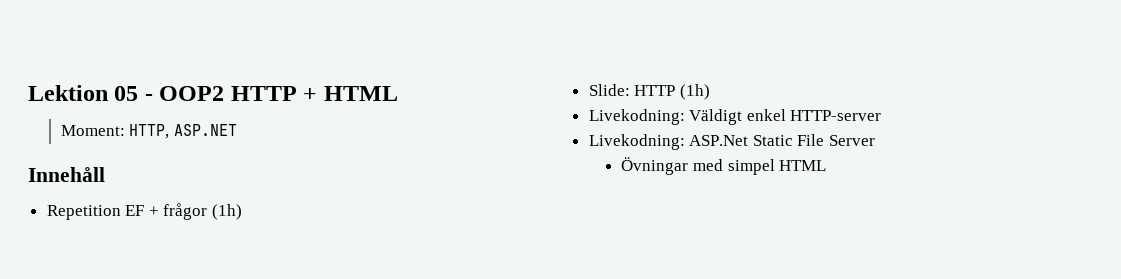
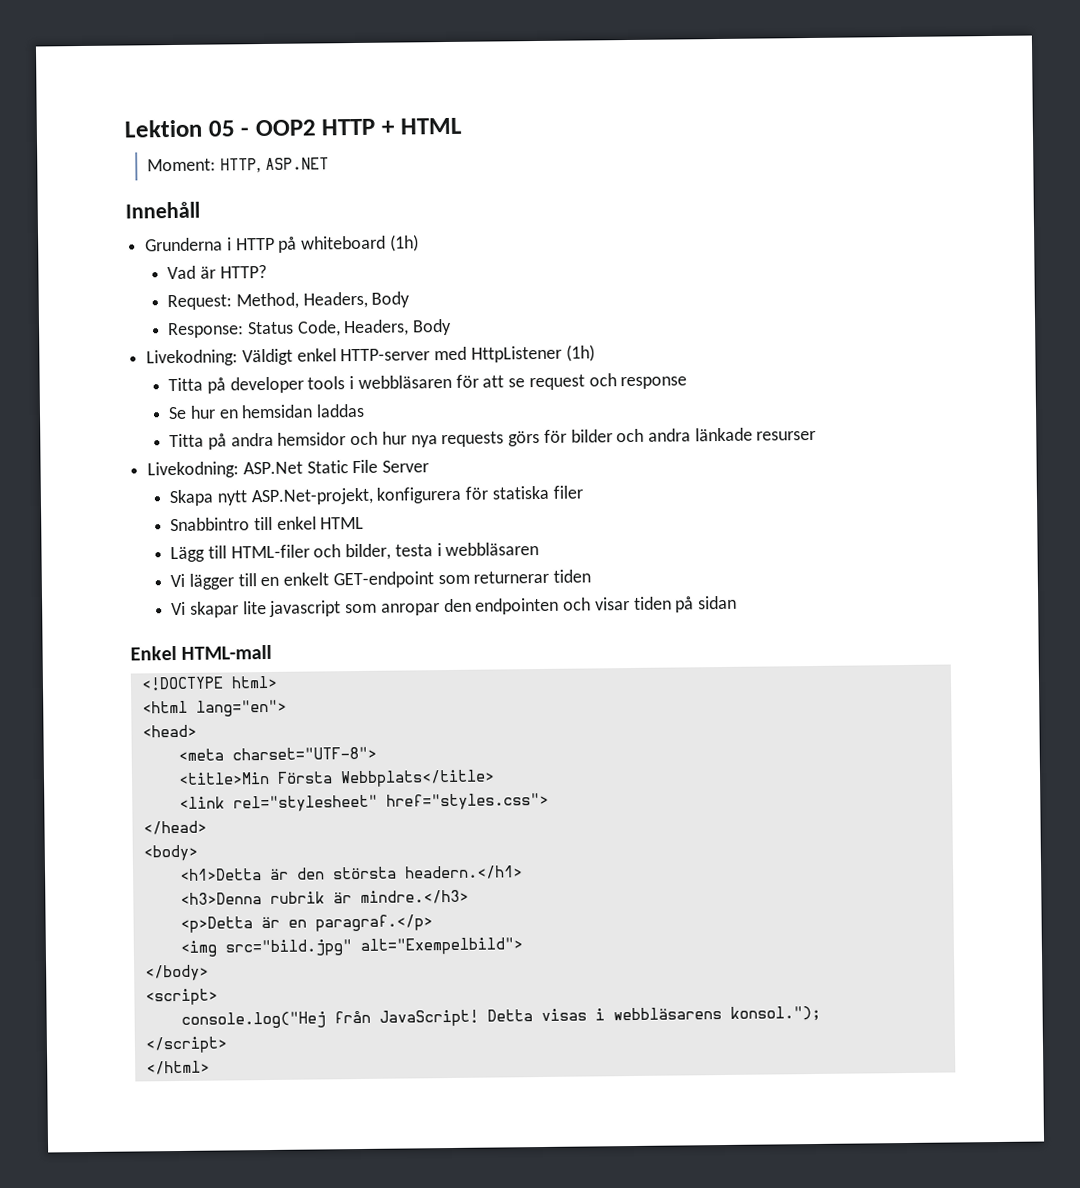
- Repetition EF + frågor (1h)
- Slide: HTTP (1h)
- Livekodning: Väldigt enkel HTTP-server
+ Grunderna i HTTP på whiteboard (1h)
+ Vad är HTTP?
+ Request: Method, Headers, Body
+ Response: Status Code, Headers, Body
+ Livekodning: Väldigt enkel HTTP-server med HttpListener (1h)
+ Titta på developer tools i webbläsaren för att se request och response
+ Se hur en hemsidan laddas
+ Titta på andra hemsidor och hur nya requests görs för bilder och andra länkade resurser
- Övningar med simpel HTML
+ Skapa nytt ASP.Net-projekt, konfigurera för statiska filer
+ Snabbintro till enkel HTML
+ Lägg till HTML-filer och bilder, testa i webbläsaren
+ Vi lägger till en enkelt GET-endpoint som returnerar tiden
+ Vi skapar lite javascript som anropar den endpointen och visar tiden på sidan
+ Enkel HTML-mall
+ <!DOCTYPE html>
+ <html lang="en">
+ <head>
+ <meta charset="UTF-8">
+ <title>Min Första Webbplats</title>
+ <link rel="stylesheet" href="styles.css">
+ </head>
+ <body>
+ <h1>Detta är den största headern.</h1>
+ <h3>Denna rubrik är mindre.</h3>
+ <p>Detta är en paragraf.</p>
+ <img src="bild.jpg" alt="Exempelbild">
+ </body>
+ <script>
+ console.log("Hej från JavaScript! Detta visas i webbläsarens konsol.");
+ </script>
+ </html>

